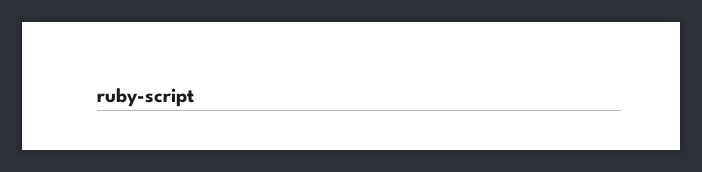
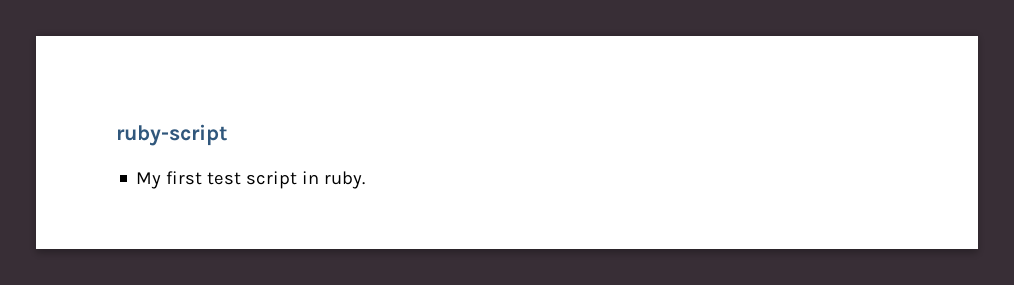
+ My first test script in ruby.

